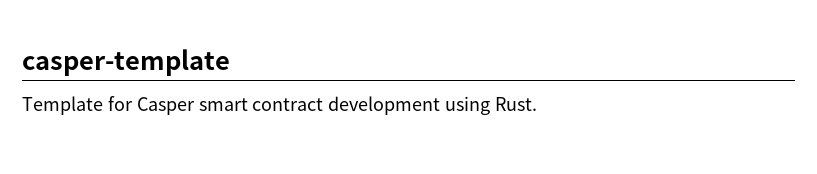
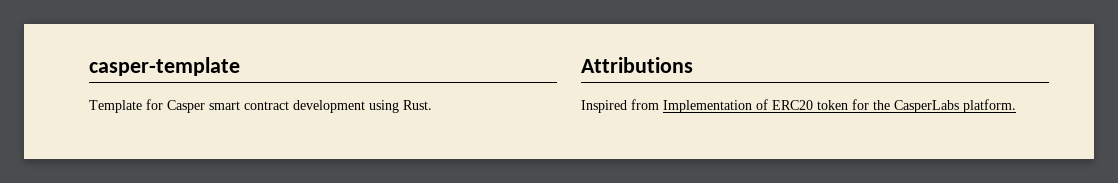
+ Attributions
+ Inspired from Implementation of ERC20 token for the CasperLabs platform.

